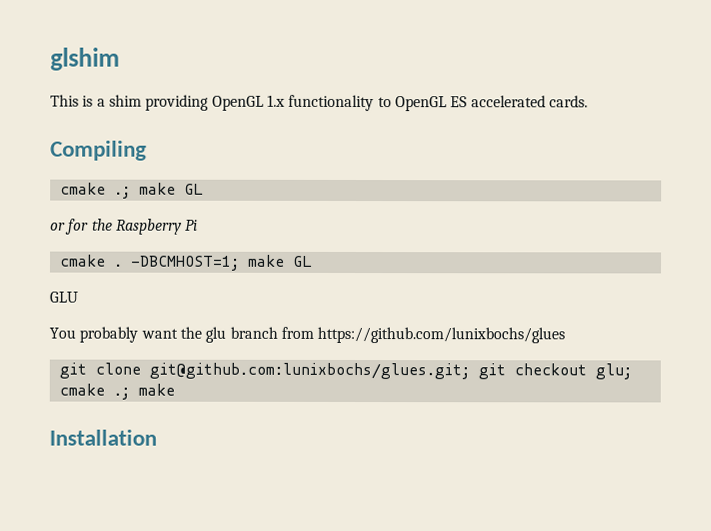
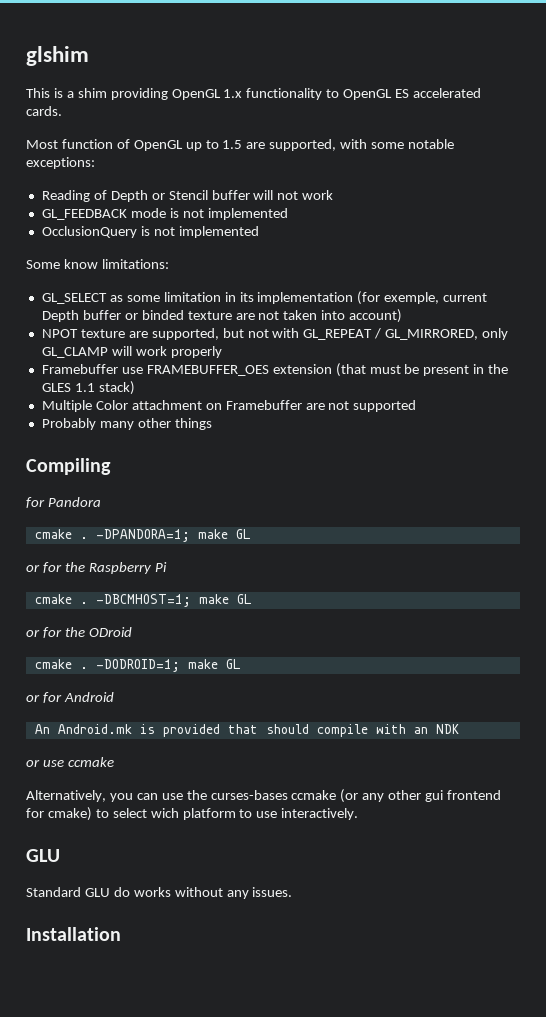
+ Most function of OpenGL up to 1.5 are supported, with some notable exceptions:
+ Reading of Depth or Stencil buffer will not work
+ GL_FEEDBACK mode is not implemented
+ OcclusionQuery is not implemented
+ Some know limitations:
+ GL_SELECT as some limitation in its implementation (for exemple, current Depth buffer or binded texture are not taken into account)
+ NPOT texture are supported, but not with GL_REPEAT / GL_MIRRORED, only GL_CLAMP will work properly
+ Framebuffer use FRAMEBUFFER_OES extension (that must be present in the GLES 1.1 stack)
+ Multiple Color attachment on Framebuffer are not supported
+ Probably many other things
- cmake .; make GL
+ for Pandora
+ cmake . -DPANDORA=1; make GL
+ or for the ODroid
+ cmake . -DODROID=1; make GL
+ or for Android
+ An Android.mk is provided that should compile with an NDK
+ or use ccmake
+ Alternatively, you can use the curses-bases ccmake (or any other gui frontend for cmake) to select wich platform to use interactively.
  GLU
- You probably want the glu branch from https://github.com/lunixbochs/glues
- git clone git@github.com:lunixbochs/glues.git; git checkout glu; cmake .; make
+ Standard GLU do works without any issues.

